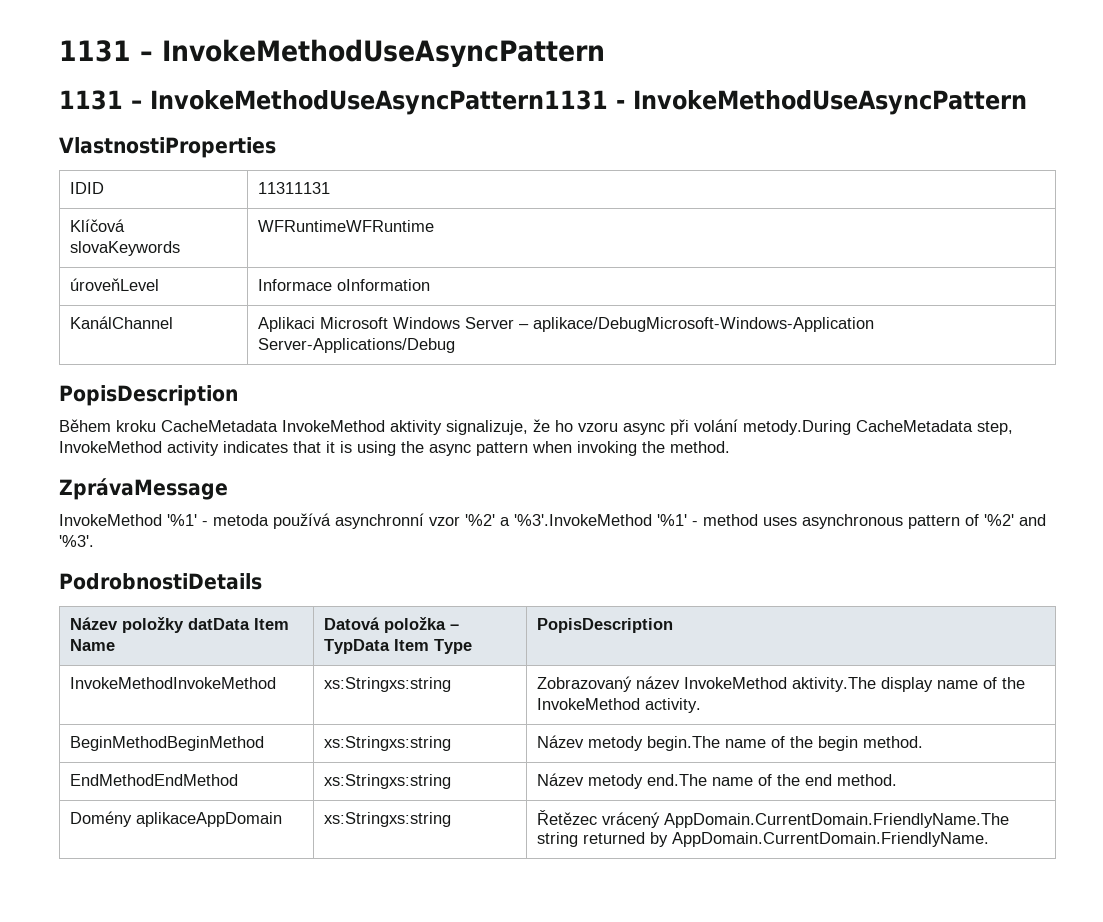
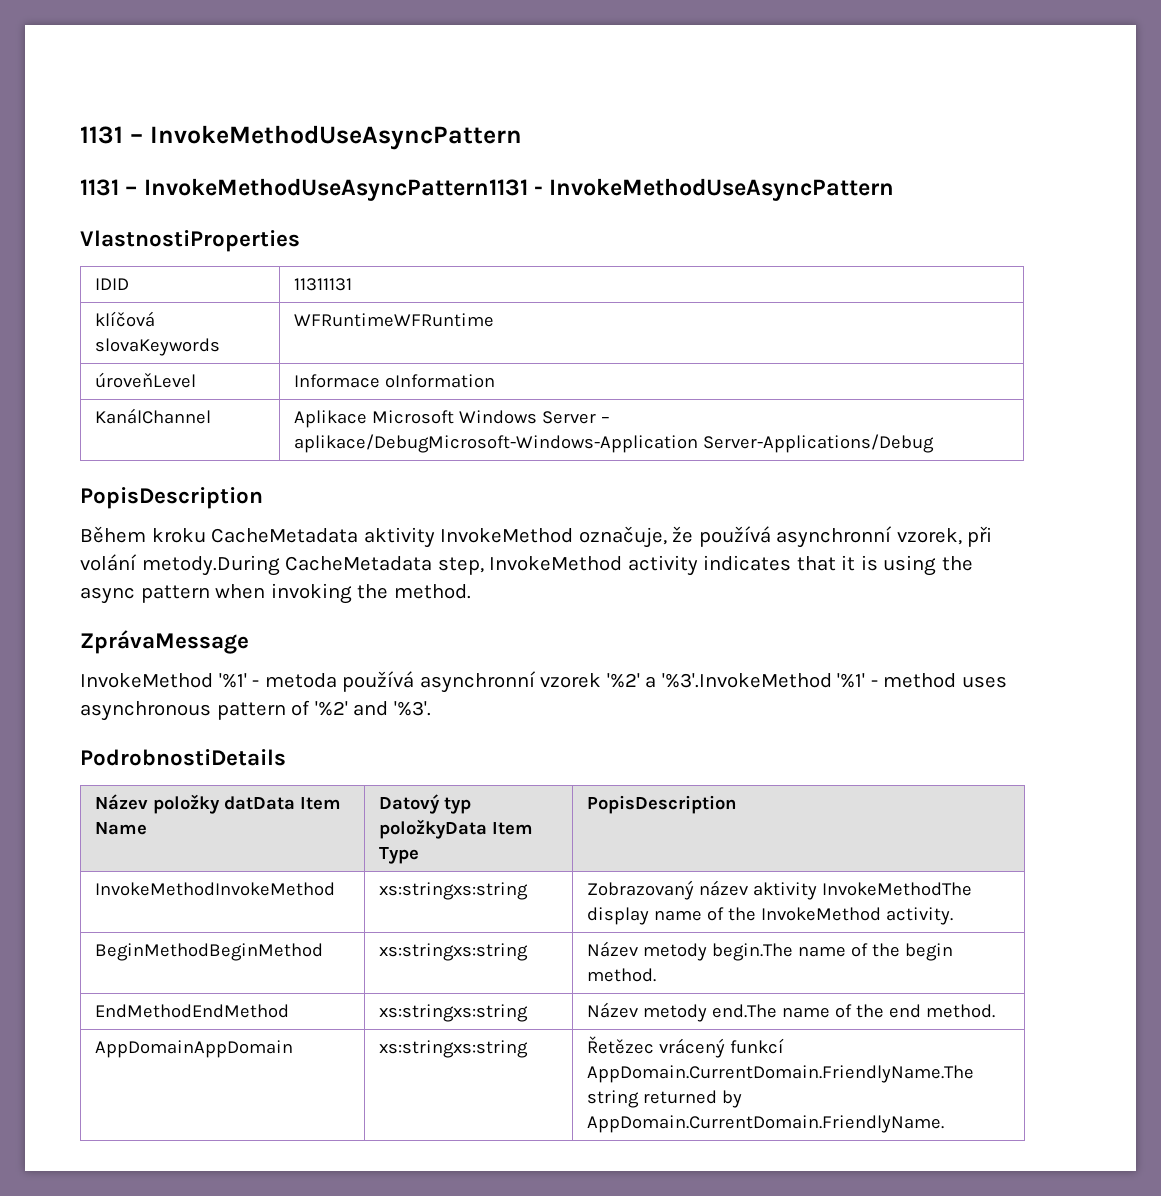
- Klíčová slovaKeywords | WFRuntimeWFRuntime
+ klíčová slovaKeywords | WFRuntimeWFRuntime
- KanálChannel | Aplikaci Microsoft Windows Server – aplikace/DebugMicrosoft-Windows-Application Server-Applications/Debug
+ KanálChannel | Aplikace Microsoft Windows Server – aplikace/DebugMicrosoft-Windows-Application Server-Applications/Debug
- Během kroku CacheMetadata InvokeMethod aktivity signalizuje, že ho vzoru async při volání metody.During CacheMetadata step, InvokeMethod activity indicates that it is using the async pattern when invoking the method.
+ Během kroku CacheMetadata aktivity InvokeMethod označuje, že používá asynchronní vzorek, při volání metody.During CacheMetadata step, InvokeMethod activity indicates that it is using the async pattern when invoking the method.
- InvokeMethod '%1' - metoda používá asynchronní vzor '%2' a '%3'.InvokeMethod '%1' - method uses asynchronous pattern of '%2' and '%3'.
+ InvokeMethod '%1' - metoda používá asynchronní vzorek '%2' a '%3'.InvokeMethod '%1' - method uses asynchronous pattern of '%2' and '%3'.
- Název položky datData Item Name | Datová položka – TypData Item Type | PopisDescription
+ Název položky datData Item Name | Datový typ položkyData Item Type | PopisDescription
- InvokeMethodInvokeMethod | xs:Stringxs:string | Zobrazovaný název InvokeMethod aktivity.The display name of the InvokeMethod activity.
+ InvokeMethodInvokeMethod | xs:stringxs:string | Zobrazovaný název aktivity InvokeMethodThe display name of the InvokeMethod activity.
- BeginMethodBeginMethod | xs:Stringxs:string | Název metody begin.The name of the begin method.
+ BeginMethodBeginMethod | xs:stringxs:string | Název metody begin.The name of the begin method.
- EndMethodEndMethod | xs:Stringxs:string | Název metody end.The name of the end method.
+ EndMethodEndMethod | xs:stringxs:string | Název metody end.The name of the end method.
- Domény aplikaceAppDomain | xs:Stringxs:string | Řetězec vrácený AppDomain.CurrentDomain.FriendlyName.The string returned by AppDomain.CurrentDomain.FriendlyName.
+ AppDomainAppDomain | xs:stringxs:string | Řetězec vrácený funkcí AppDomain.CurrentDomain.FriendlyName.The string returned by AppDomain.CurrentDomain.FriendlyName.

